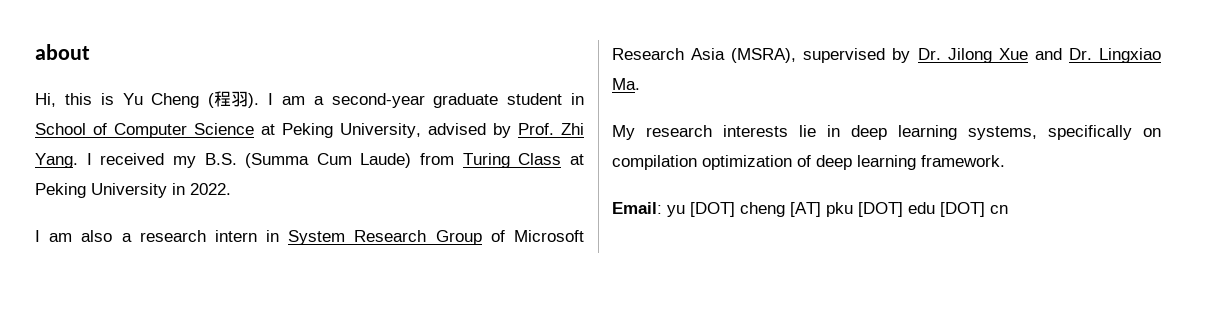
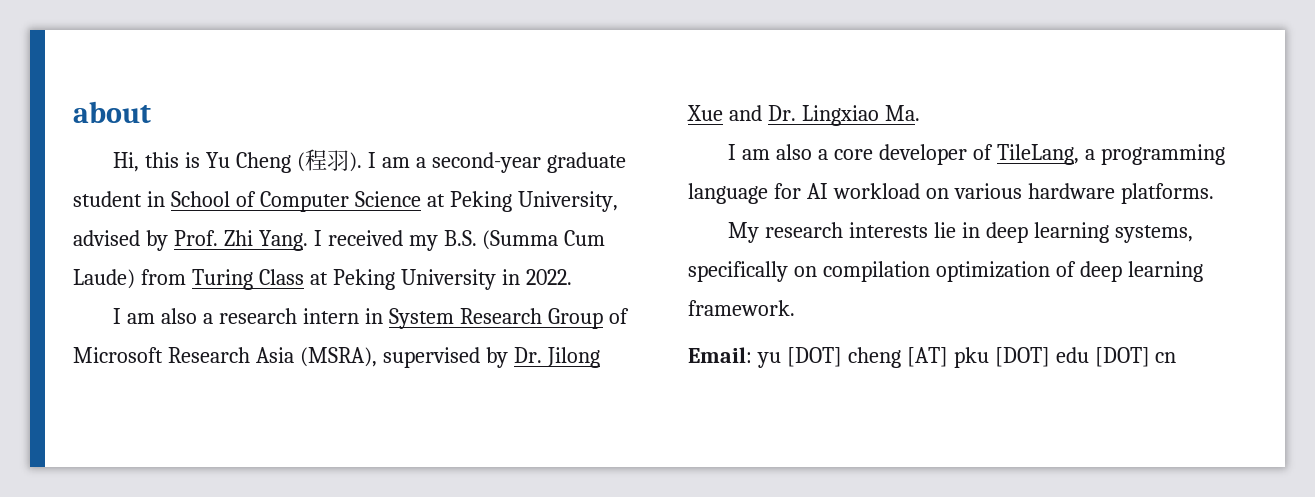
+ I am also a core developer of TileLang, a programming language for AI workload on various hardware platforms.

